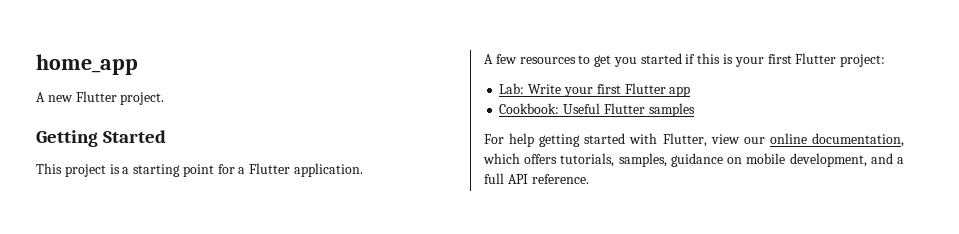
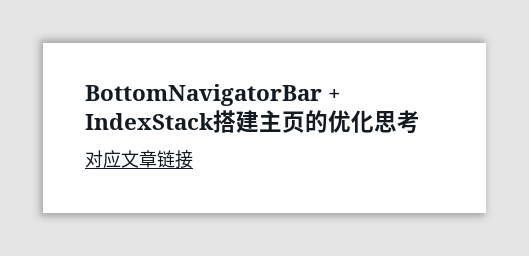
- home_app
- A new Flutter project.
- Getting Started
- This project is a starting point for a Flutter application.
- A few resources to get you started if this is your first Flutter project:
- Lab: Write your first Flutter app
- Cookbook: Useful Flutter samples
- For help getting started with Flutter, view our online documentation, which offers tutorials, samples, guidance on mobile development, and a full API reference.
+ BottomNavigatorBar + IndexStack搭建主页的优化思考
+ 对应文章链接

